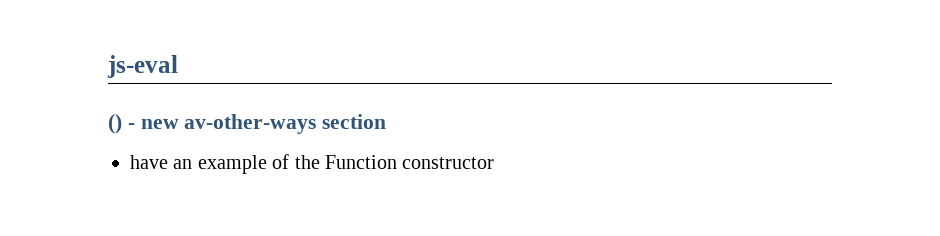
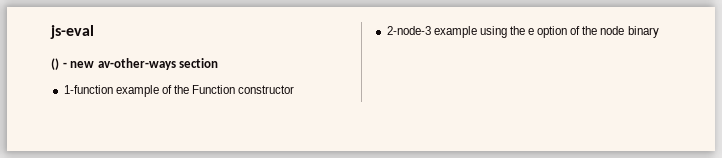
- have an example of the Function constructor
+ 1-function example of the Function constructor
+ 2-node-3 example using the e option of the node binary

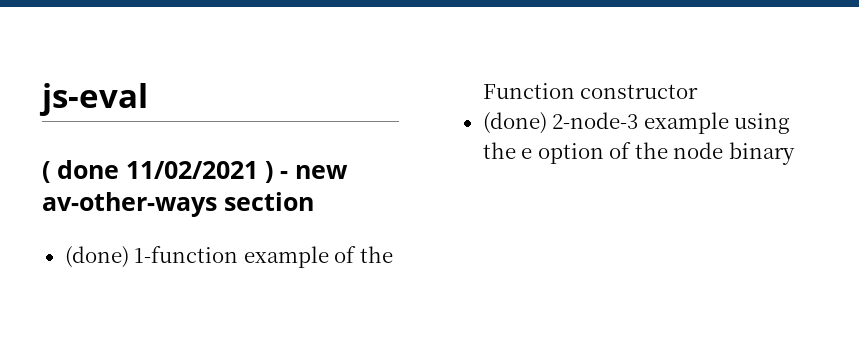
- () - new av-other-ways section
+ ( done 11/02/2021 ) - new av-other-ways section
- 1-function example of the Function constructor
+ (done) 1-function example of the Function constructor
- 2-node-3 example using the e option of the node binary
+ (done) 2-node-3 example using the e option of the node binary

